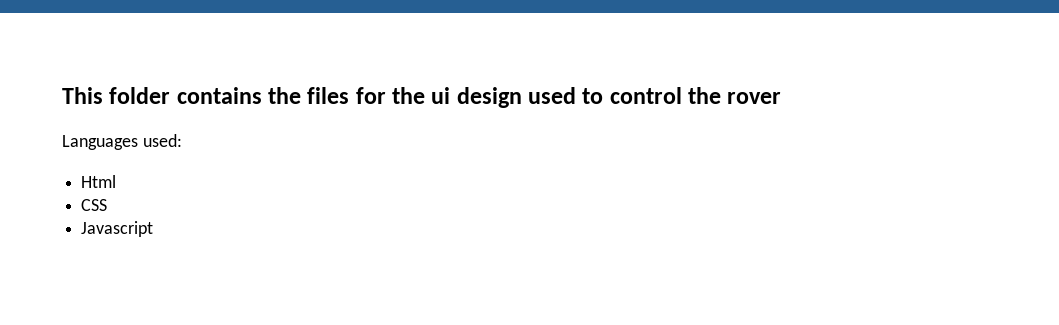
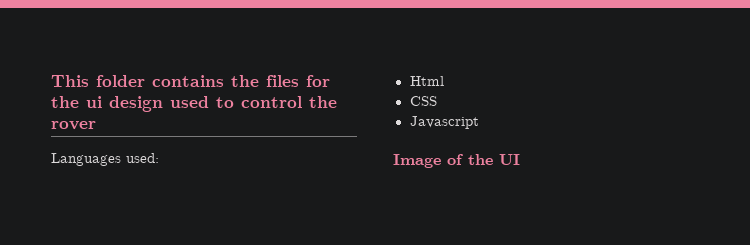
+ Image of the UI

